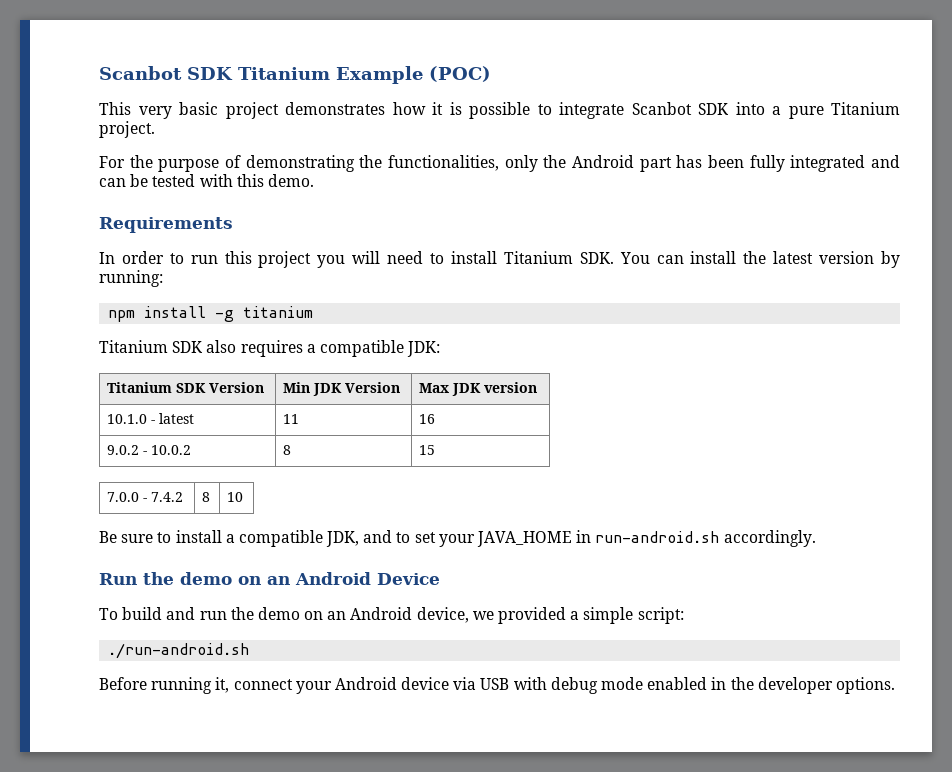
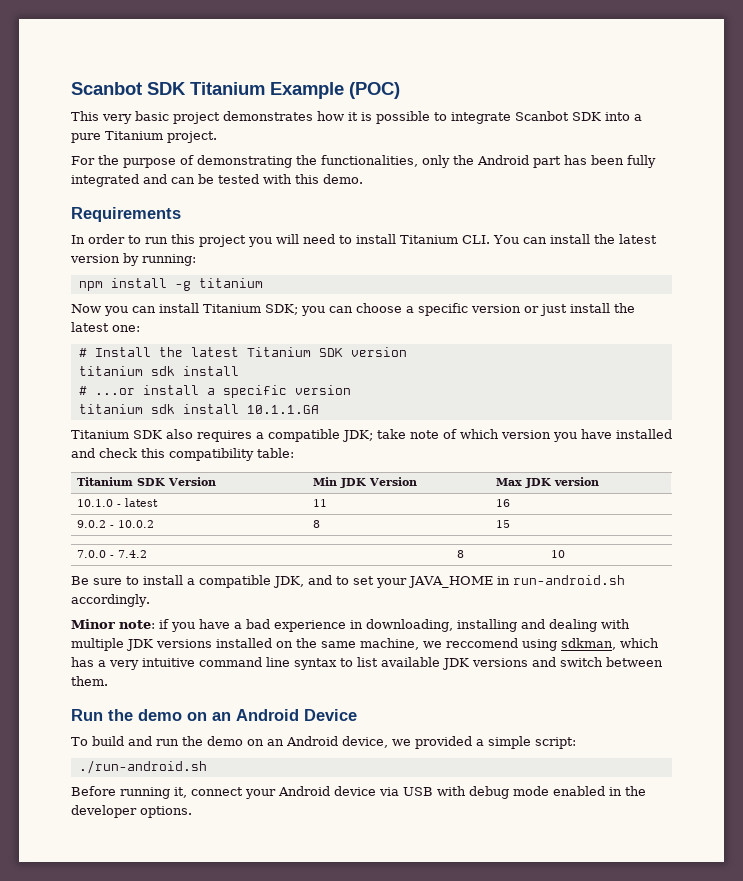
- In order to run this project you will need to install Titanium SDK. You can install the latest version by running:
+ In order to run this project you will need to install Titanium CLI. You can install the latest version by running:
+ Now you can install Titanium SDK; you can choose a specific version or just install the latest one:
+ # Install the latest Titanium SDK version
+ titanium sdk install
+ # ...or install a specific version
+ titanium sdk install 10.1.1.GA
- Titanium SDK also requires a compatible JDK:
+ Titanium SDK also requires a compatible JDK; take note of which version you have installed and check this compatibility table:
+ Minor note: if you have a bad experience in downloading, installing and dealing with multiple JDK versions installed on the same machine, we reccomend using sdkman, which has a very intuitive command line syntax to list available JDK versions and switch between them.

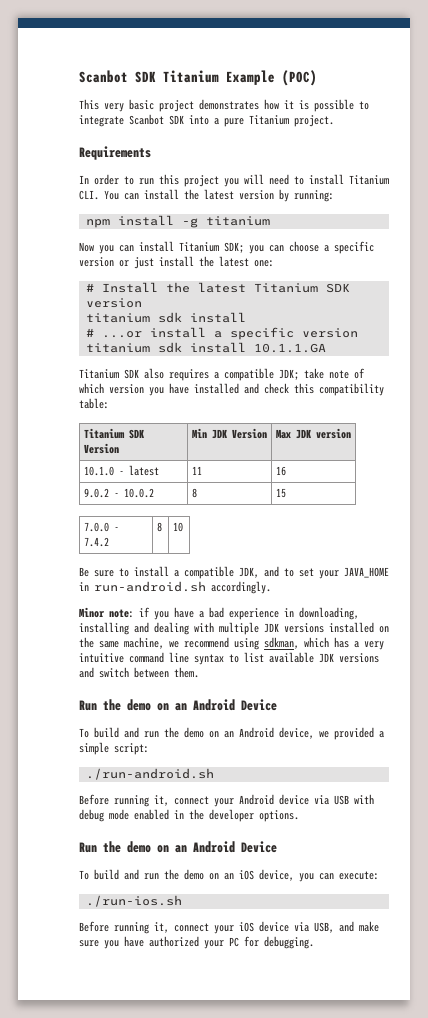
- For the purpose of demonstrating the functionalities, only the Android part has been fully integrated and can be tested with this demo.
- Minor note: if you have a bad experience in downloading, installing and dealing with multiple JDK versions installed on the same machine, we reccomend using sdkman, which has a very intuitive command line syntax to list available JDK versions and switch between them.
+ Minor note: if you have a bad experience in downloading, installing and dealing with multiple JDK versions installed on the same machine, we recommend using sdkman, which has a very intuitive command line syntax to list available JDK versions and switch between them.
  Before running it, connect your Android device via USB with debug mode enabled in the developer options.
+ Run the demo on an Android Device
+ To build and run the demo on an iOS device, you can execute:
+ ./run-ios.sh
+ Before running it, connect your iOS device via USB, and make sure you have authorized your PC for debugging.

